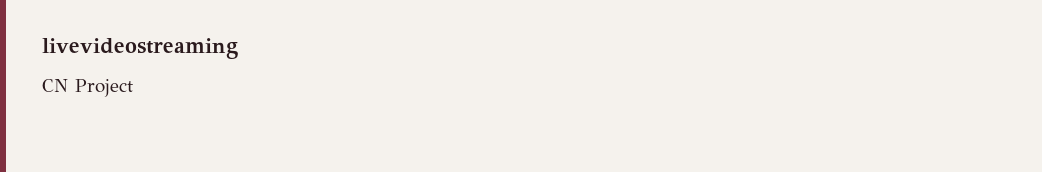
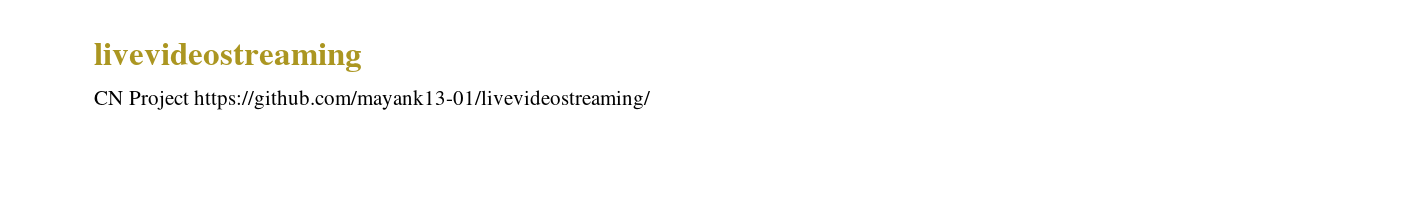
- CN Project
+ CN Project https://github.com/mayank13-01/livevideostreaming/

